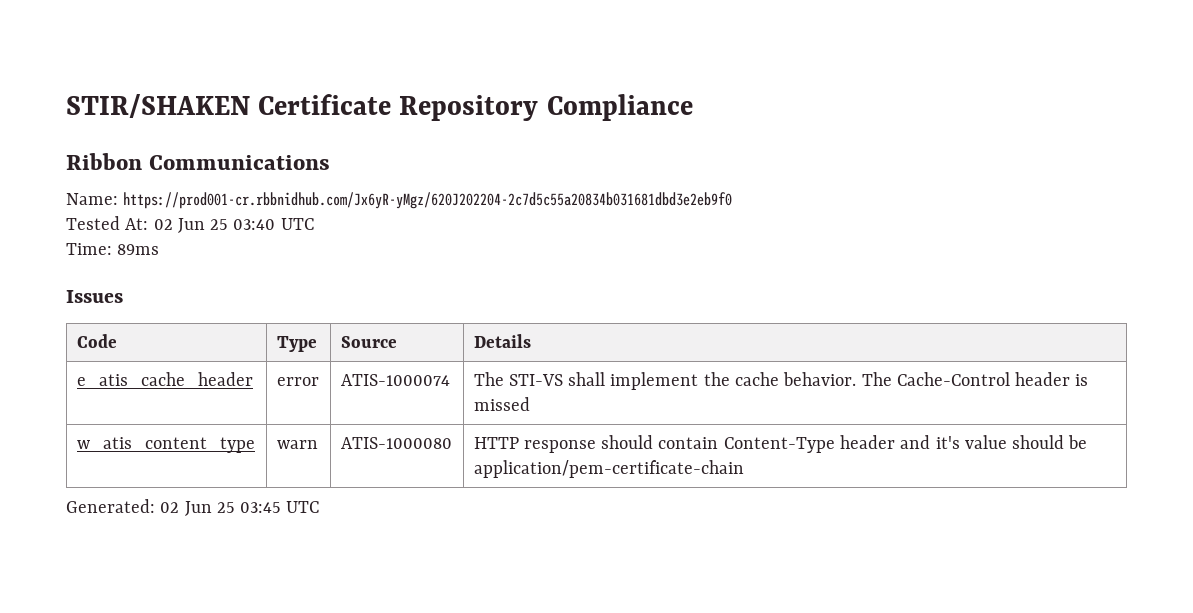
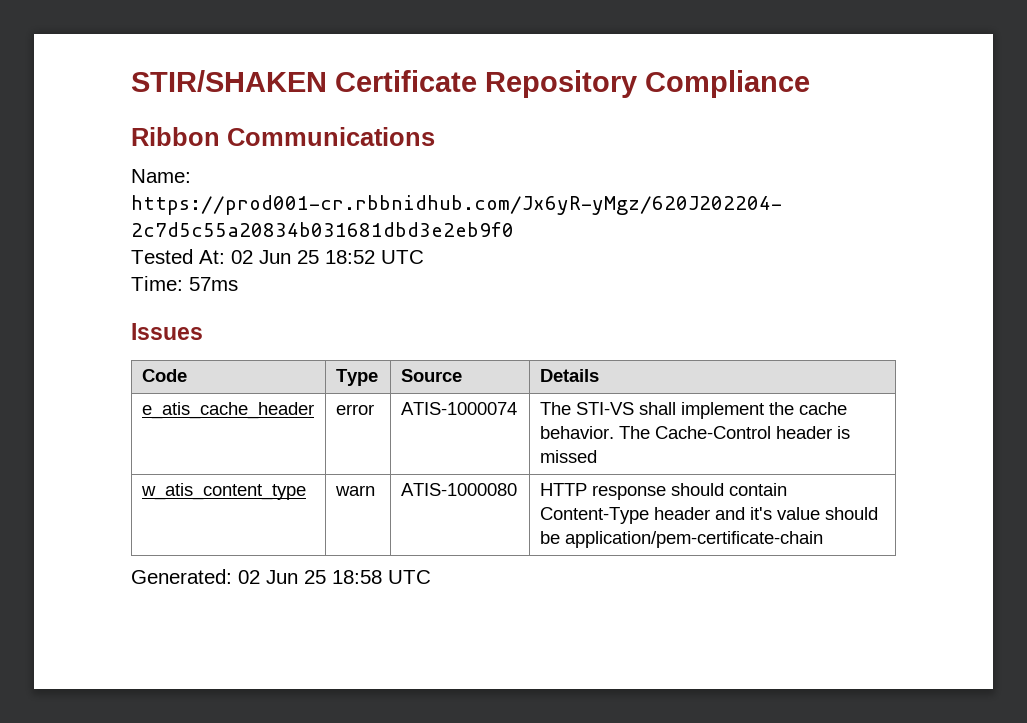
- Tested At: 02 Jun 25 03:40 UTC
+ Tested At: 02 Jun 25 18:52 UTC
- Time: 89ms
+ Time: 57ms
- Generated: 02 Jun 25 03:45 UTC
+ Generated: 02 Jun 25 18:58 UTC

